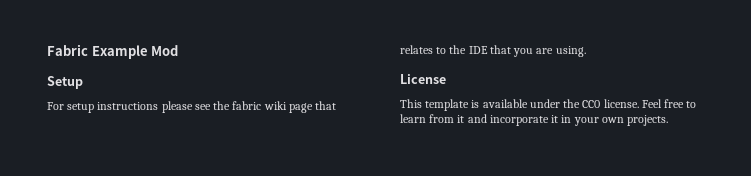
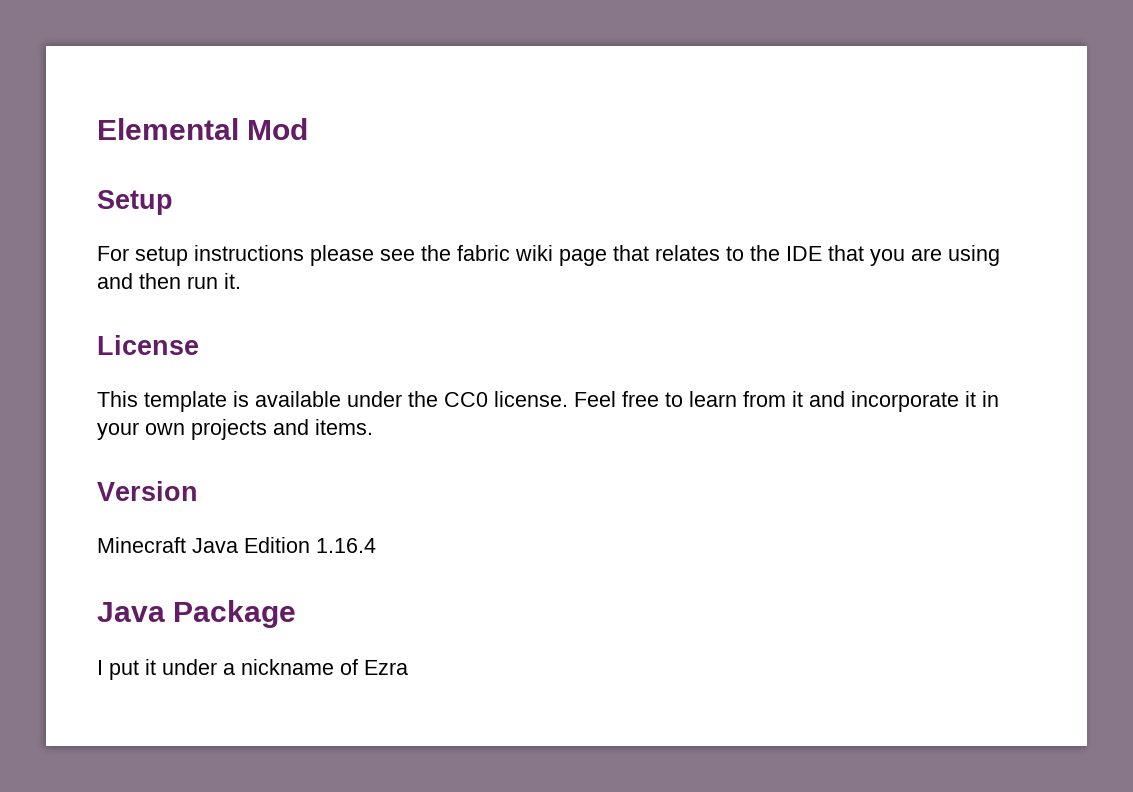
- Fabric Example Mod
+ Elemental Mod
- For setup instructions please see the fabric wiki page that relates to the IDE that you are using.
+ For setup instructions please see the fabric wiki page that relates to the IDE that you are using and then run it.
- Feel free to learn from it and incorporate it in your own projects.
+ Feel free to learn from it and incorporate it in your own projects and items.
+ Version
+ Minecraft Java Edition 1.16.4
+ Java Package
+ I put it under a nickname of Ezra

